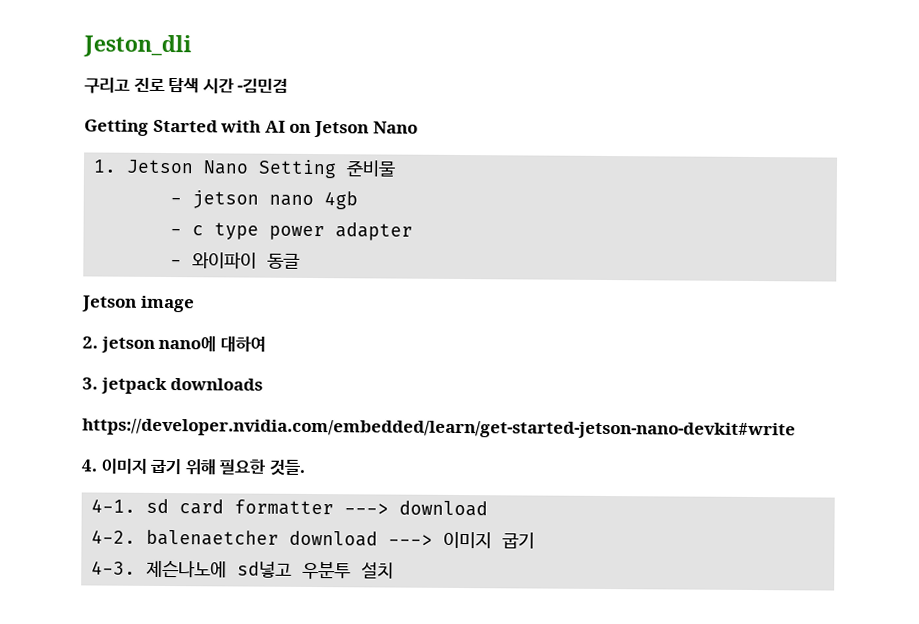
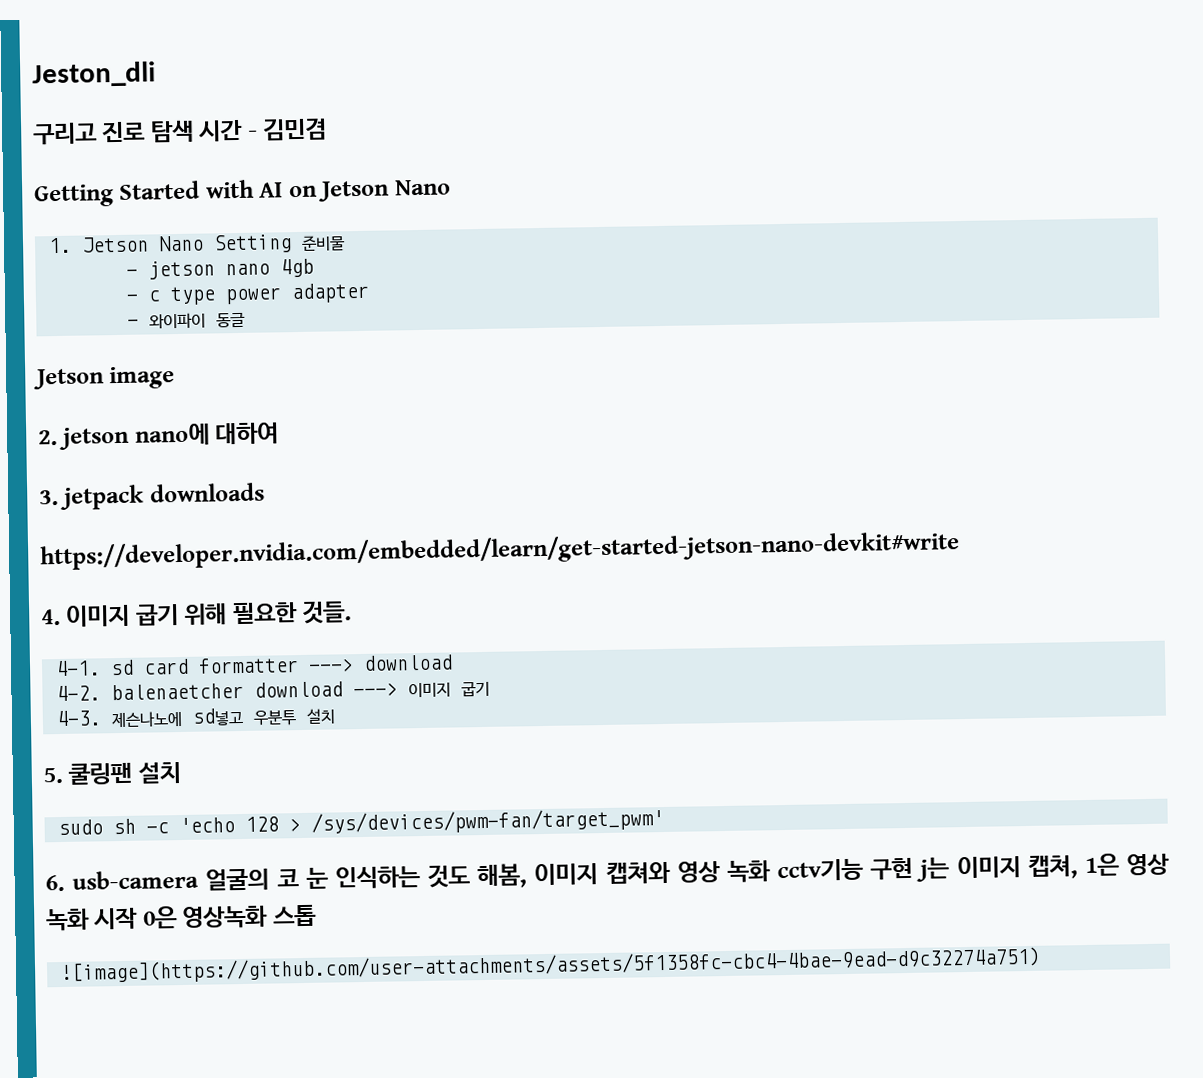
- 구리고 진로 탐색 시간 -김민겸
+ 구리고 진로 탐색 시간 - 김민겸
+ 5. 쿨링팬 설치
+ sudo sh -c 'echo 128 > /sys/devices/pwm-fan/target_pwm'
+ 6. usb-camera 얼굴의 코 눈 인식하는 것도 해봄, 이미지 캡쳐와 영상 녹화 cctv기능 구현 j는 이미지 캡쳐, 1은 영상 녹화 시작 0은 영상녹화 스톱
+ ![image](https://github.com/user-attachments/assets/5f1358fc-cbc4-4bae-9ead-d9c32274a751)

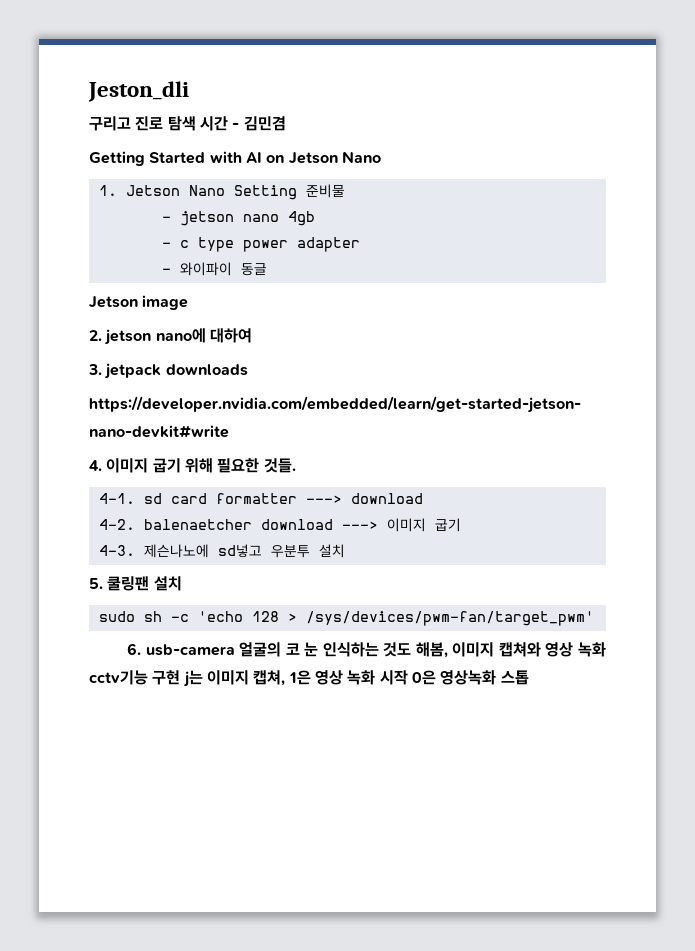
- ![image](https://github.com/user-attachments/assets/5f1358fc-cbc4-4bae-9ead-d9c32274a751)

